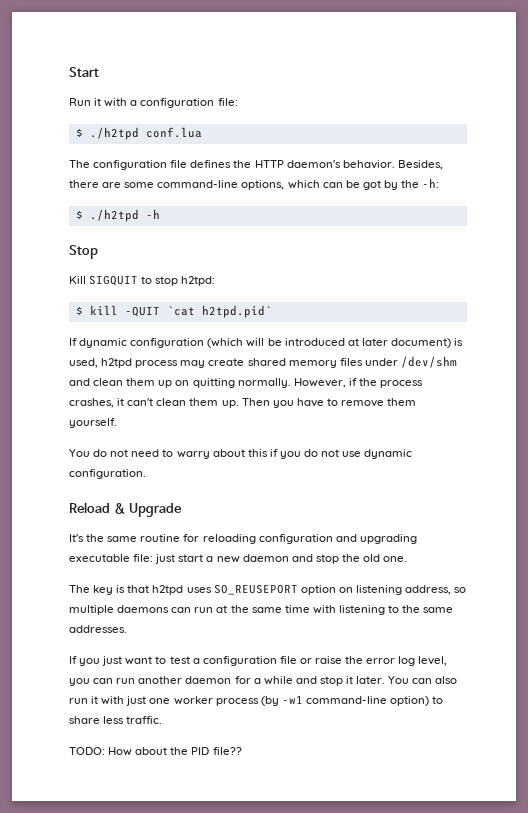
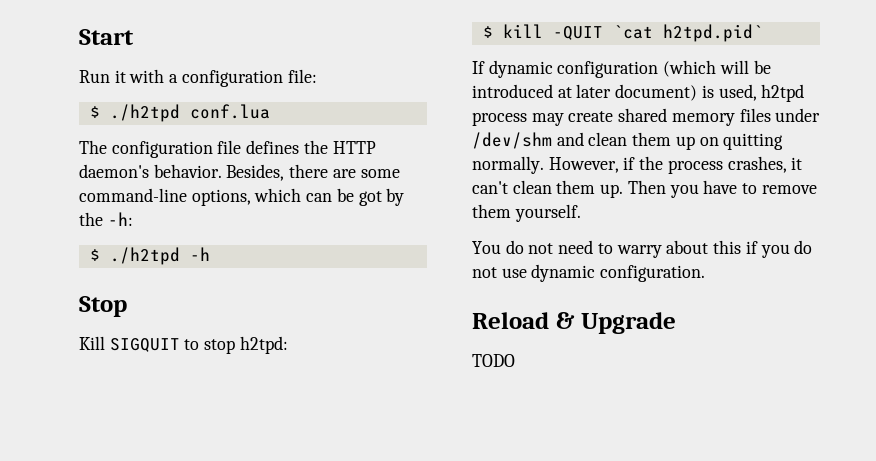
- It's the same routine for reloading configuration and upgrading executable file: just start a new daemon and stop the old one.
- The key is that h2tpd uses SO_REUSEPORT option on listening address, so multiple daemons can run at the same time with listening to the same addresses.
- If you just want to test a configuration file or raise the error log level, you can run another daemon for a while and stop it later. You can also run it with just one worker process (by -w1 command-line option) to share less traffic.
- TODO: How about the PID file??
+ TODO

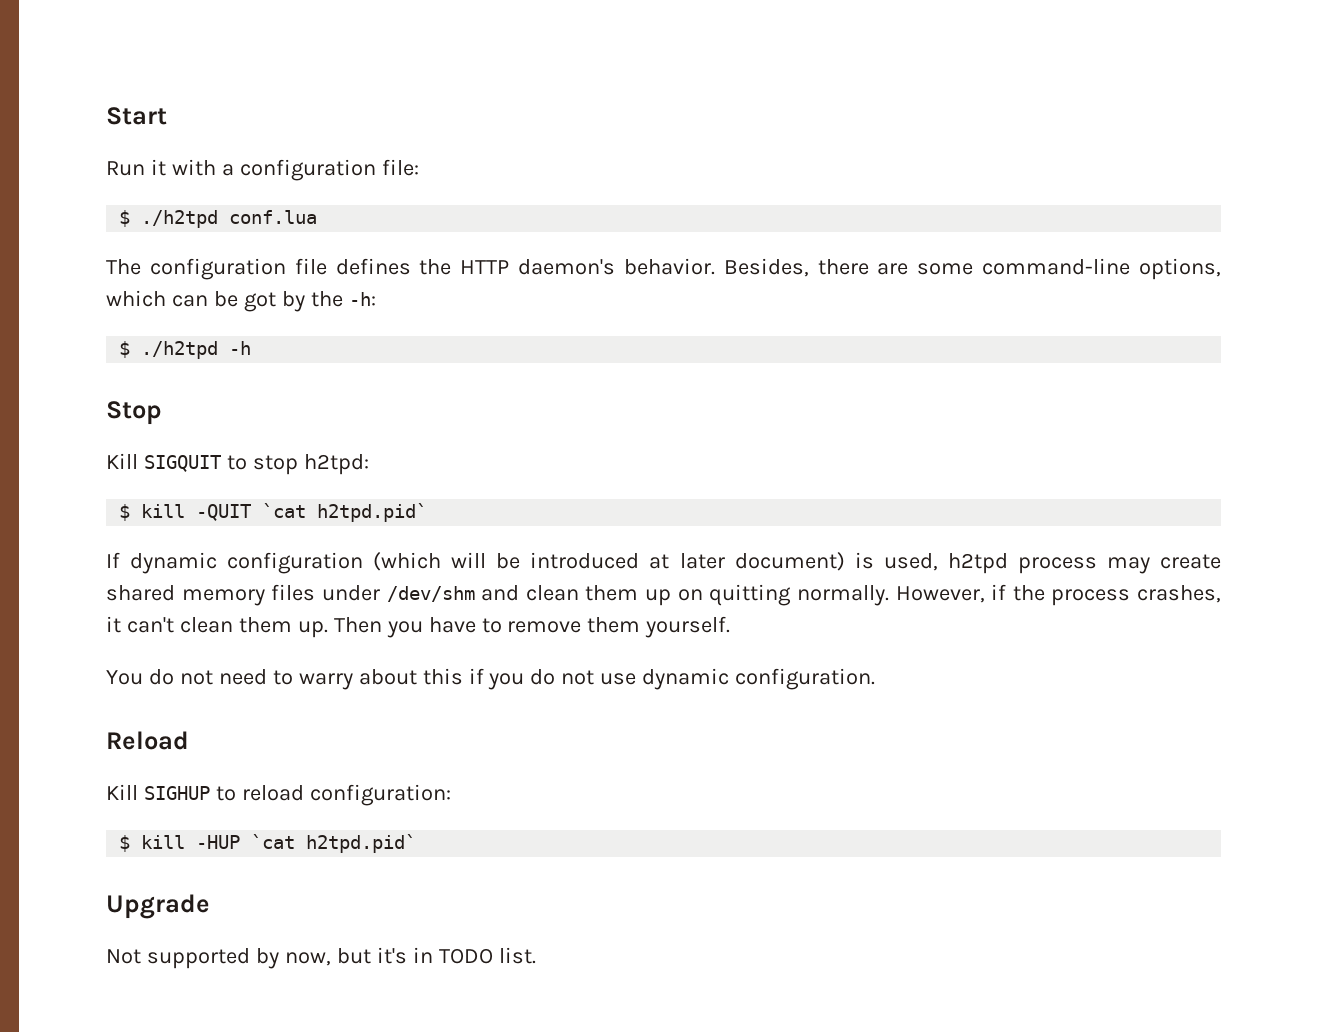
- Reload & Upgrade
- TODO
+ Reload
+ Kill SIGHUP to reload configuration:
+ $ kill -HUP `cat h2tpd.pid`
+ Upgrade
+ Not supported by now, but it's in TODO list.

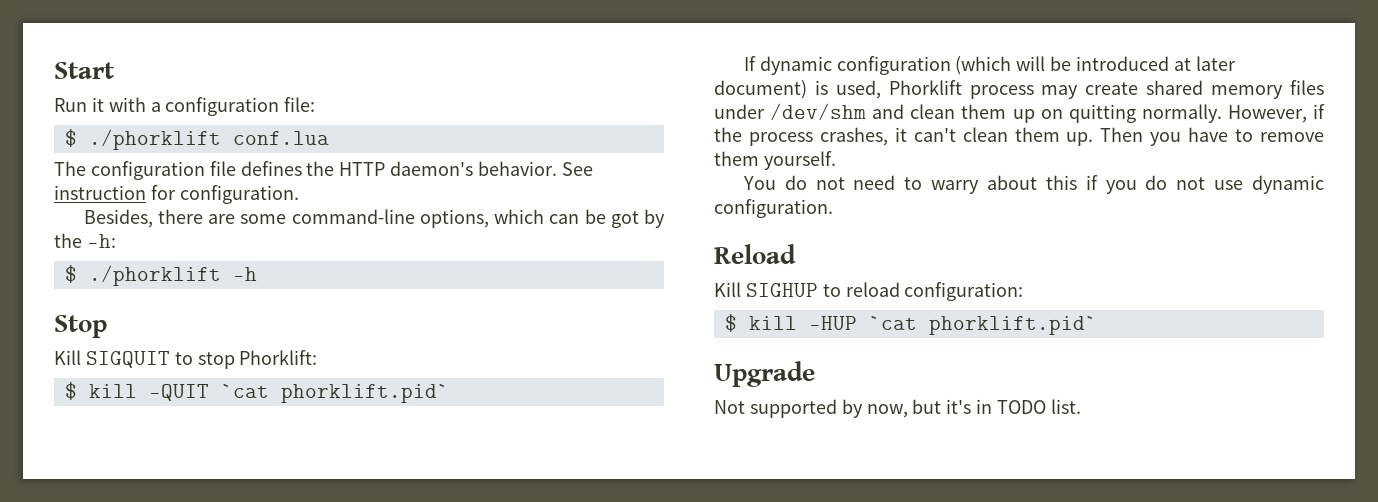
- $ ./h2tpd conf.lua
+ $ ./phorklift conf.lua
- The configuration file defines the HTTP daemon's behavior. Besides, there are some command-line options, which can be got by the -h:
+ The configuration file defines the HTTP daemon's behavior. See instruction for configuration.
+ Besides, there are some command-line options, which can be got by the -h:
- $ ./h2tpd -h
+ $ ./phorklift -h
- Kill SIGQUIT to stop h2tpd:
+ Kill SIGQUIT to stop Phorklift:
- $ kill -QUIT `cat h2tpd.pid`
+ $ kill -QUIT `cat phorklift.pid`
- If dynamic configuration (which will be introduced at later document) is used, h2tpd process may create shared memory files under /dev/shm and clean them up on quitting normally.
+ If dynamic configuration (which will be introduced at later document) is used, Phorklift process may create shared memory files under /dev/shm and clean them up on quitting normally.
- $ kill -HUP `cat h2tpd.pid`
+ $ kill -HUP `cat phorklift.pid`

